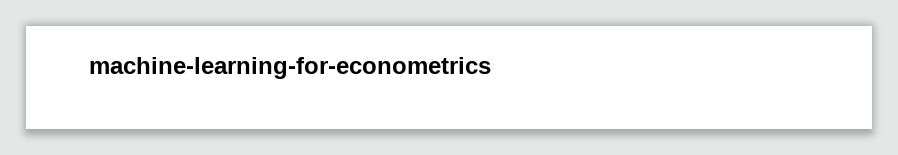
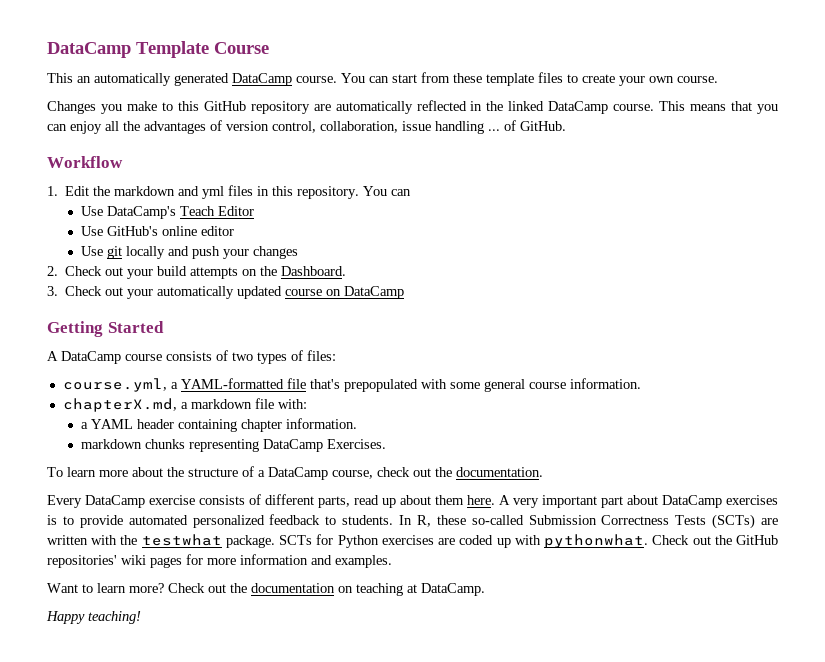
- machine-learning-for-econometrics
+ DataCamp Template Course
+ This an automatically generated DataCamp course. You can start from these template files to create your own course.
+ Changes you make to this GitHub repository are automatically reflected in the linked DataCamp course. This means that you can enjoy all the advantages of version control, collaboration, issue handling ... of GitHub.
+ Workflow
+ 1. Edit the markdown and yml files in this repository. You can
+ Use DataCamp's Teach Editor
+ Use GitHub's online editor
+ Use git locally and push your changes
+ 2. Check out your build attempts on the Dashboard.
+ 3. Check out your automatically updated course on DataCamp
+ Getting Started
+ A DataCamp course consists of two types of files:
+ course.yml, a YAML-formatted file that's prepopulated with some general course information.
+ chapterX.md, a markdown file with:
+ a YAML header containing chapter information.
+ markdown chunks representing DataCamp Exercises.
+ To learn more about the structure of a DataCamp course, check out the documentation.
+ Every DataCamp exercise consists of different parts, read up about them here. A very important part about DataCamp exercises is to provide automated personalized feedback to students. In R, these so-called Submission Correctness Tests (SCTs) are written with the testwhat package. SCTs for Python exercises are coded up with pythonwhat. Check out the GitHub repositories' wiki pages for more information and examples.
+ Want to learn more? Check out the documentation on teaching at DataCamp.
+ Happy teaching!

